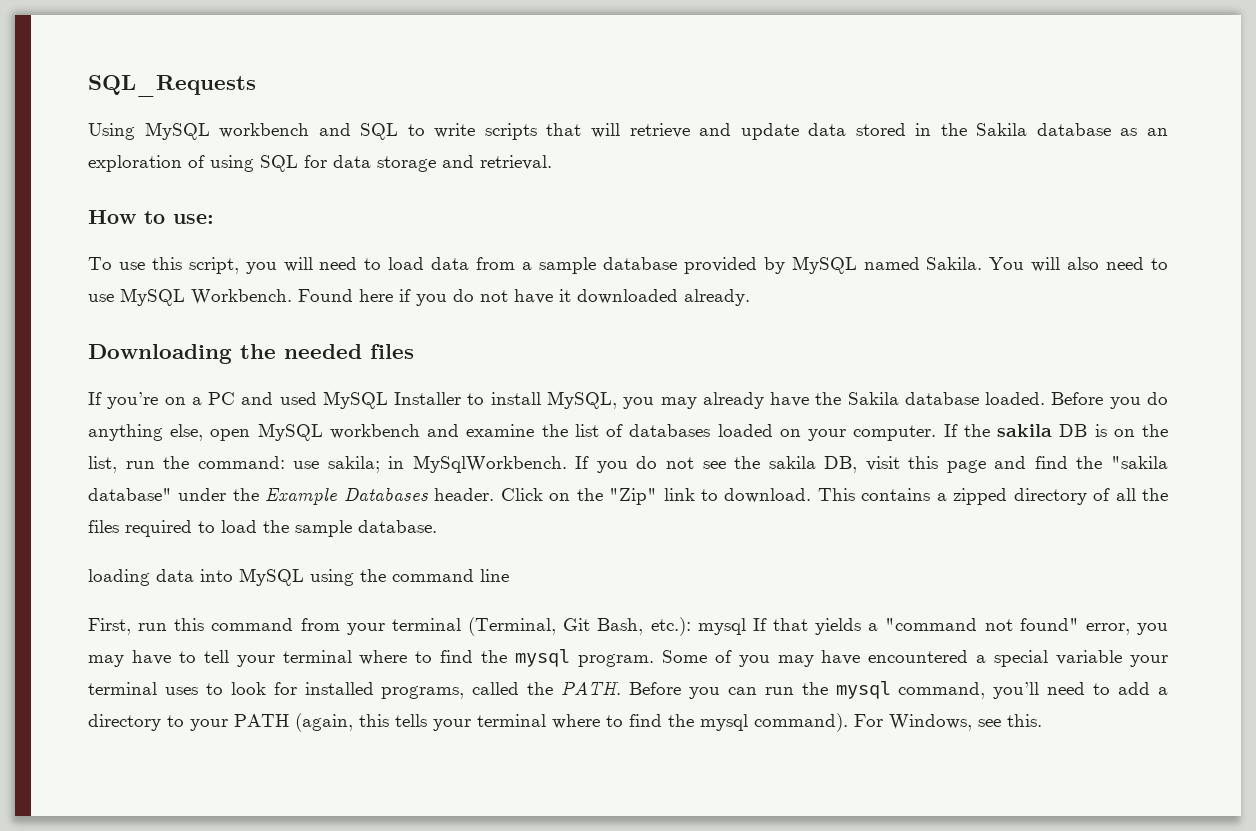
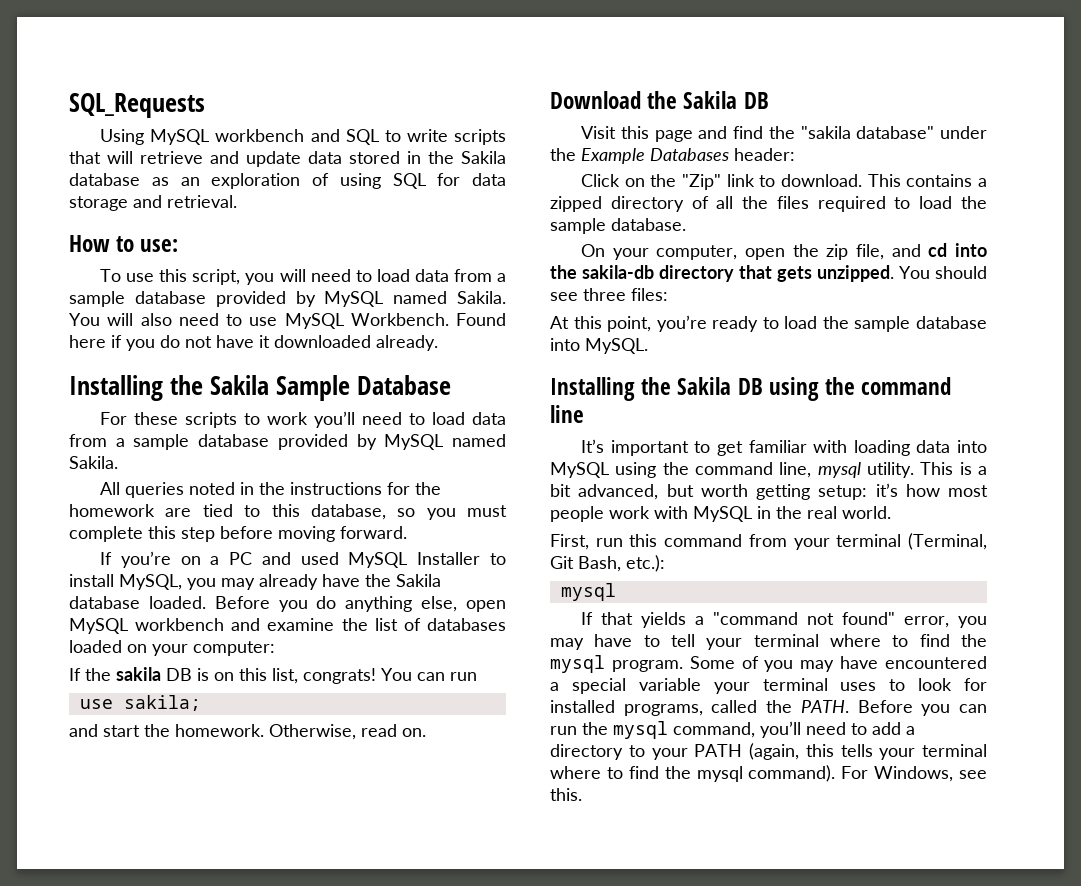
- Downloading the needed files
+ Installing the Sakila Sample Database
+ For these scripts to work you’ll need to load data from a sample database provided by MySQL named Sakila.
+ All queries noted in the instructions for the homework are tied to this database, so you must complete this step before moving forward.
- Before you do anything else, open MySQL workbench and examine the list of databases loaded on your computer. If the sakila DB is on the list, run the command: use sakila; in MySqlWorkbench. If you do not see the sakila DB, visit this page and find the "sakila database" under the Example Databases header. Click on the "Zip" link to download.
+ Before you do anything else, open MySQL workbench and examine the list of databases loaded on your computer:
+ If the sakila DB is on this list, congrats! You can run
+ use sakila;
+ and start the homework. Otherwise, read on.
+ Download the Sakila DB
+ Visit this page and find the "sakila database" under the Example Databases header:
+ Click on the "Zip" link to download.
- loading data into MySQL using the command line
+ On your computer, open the zip file, and cd into the sakila-db directory that gets unzipped. You should see three files:
+ At this point, you’re ready to load the sample database into MySQL.
+ Installing the Sakila DB using the command line
+ It’s important to get familiar with loading data into MySQL using the command line, mysql utility. This is a bit advanced, but worth getting setup: it’s how most people work with MySQL in the real world.
- First, run this command from your terminal (Terminal, Git Bash, etc.): mysql If that yields a "command not found" error, you may have to tell your terminal where to find the mysql program.
+ First, run this command from your terminal (Terminal, Git Bash, etc.):
+ mysql
+ If that yields a "command not found" error, you may have to tell your terminal where to find the mysql program.

